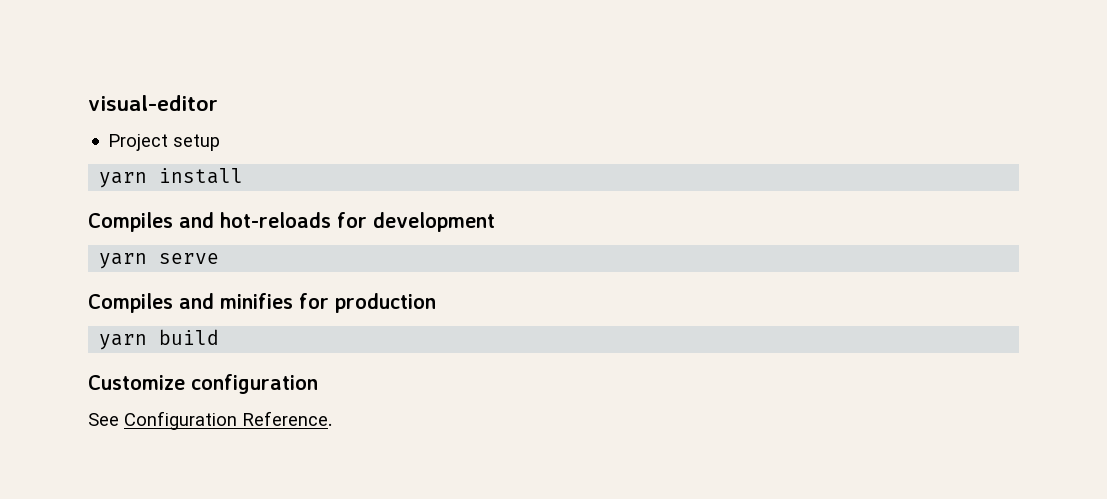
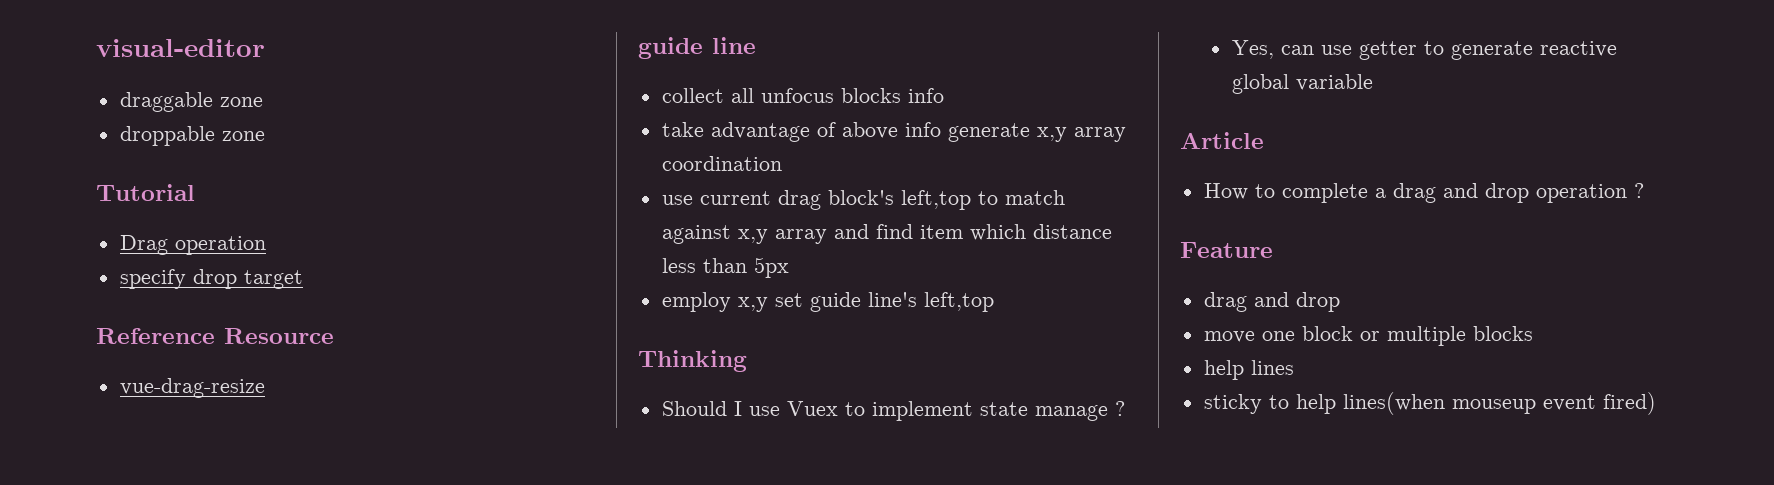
- Project setup
- yarn install
- Compiles and hot-reloads for development
- yarn serve
- Compiles and minifies for production
- yarn build
- Customize configuration
- See Configuration Reference.
+ draggable zone
+ droppable zone
+ Tutorial
+ Drag operation
+ specify drop target
+ Reference Resource
+ vue-drag-resize
+ guide line
+ collect all unfocus blocks info
+ take advantage of above info generate x,y array coordination
+ use current drag block's left,top to match against x,y array and find item which distance less than 5px
+ employ x,y set guide line's left,top
+ Thinking
+ Should I use Vuex to implement state manage ?
+ Yes, can use getter to generate reactive global variable
+ Article
+ How to complete a drag and drop operation ?
+ Feature
+ drag and drop
+ move one block or multiple blocks
+ help lines
+ sticky to help lines(when mouseup event fired)

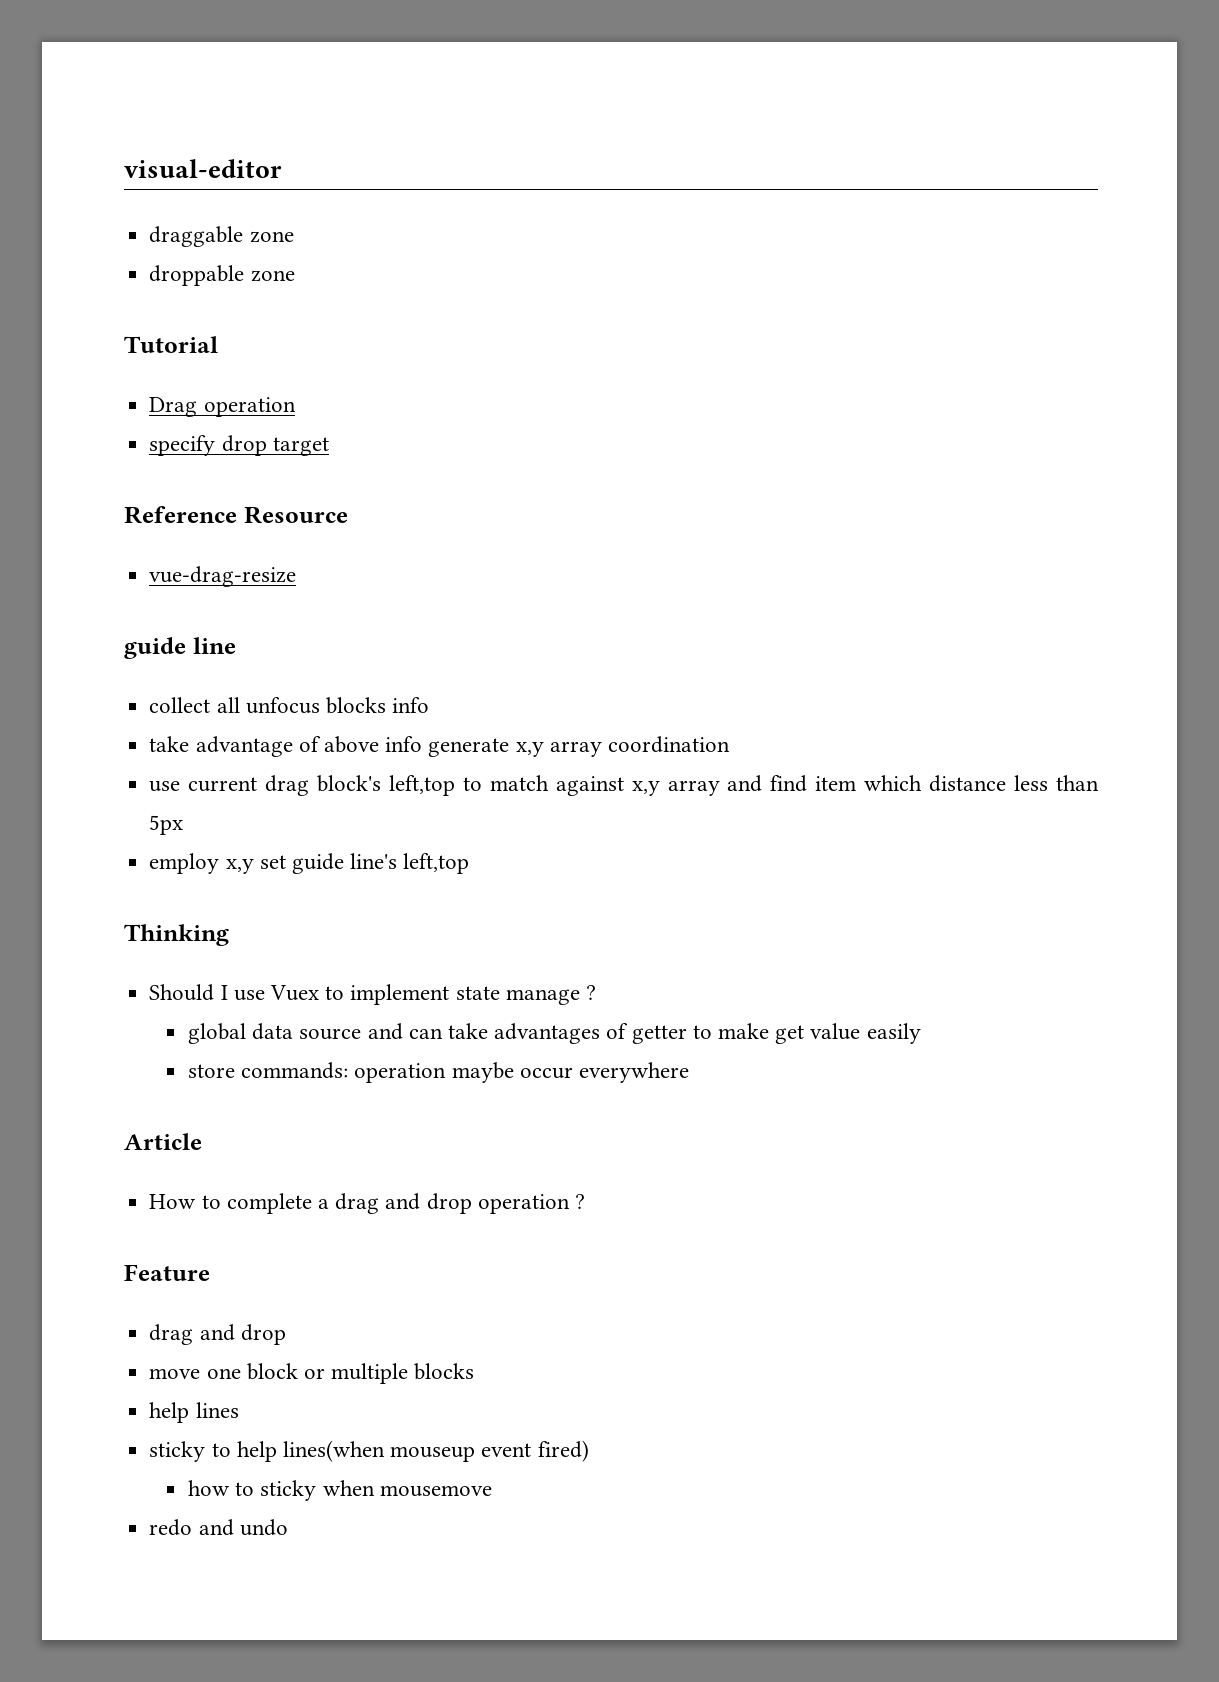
- Yes, can use getter to generate reactive global variable
+ global data source and can take advantages of getter to make get value easily
+ store commands: operation maybe occur everywhere
+ how to sticky when mousemove
+ redo and undo

